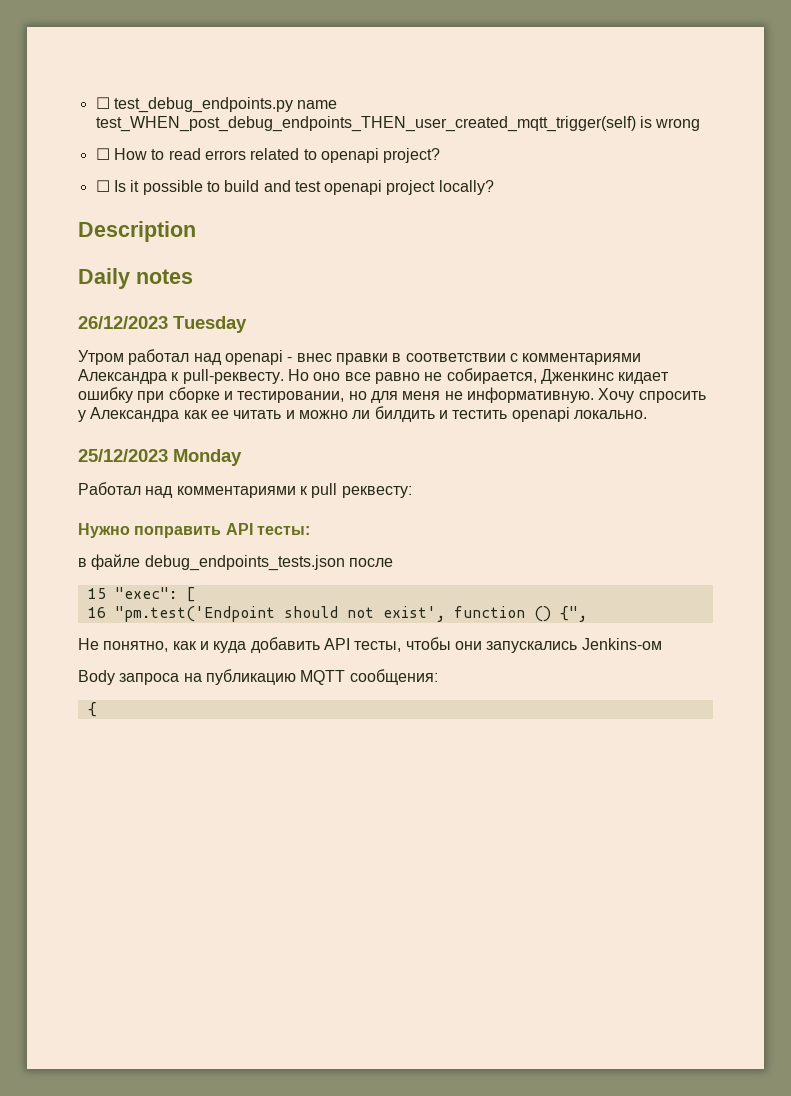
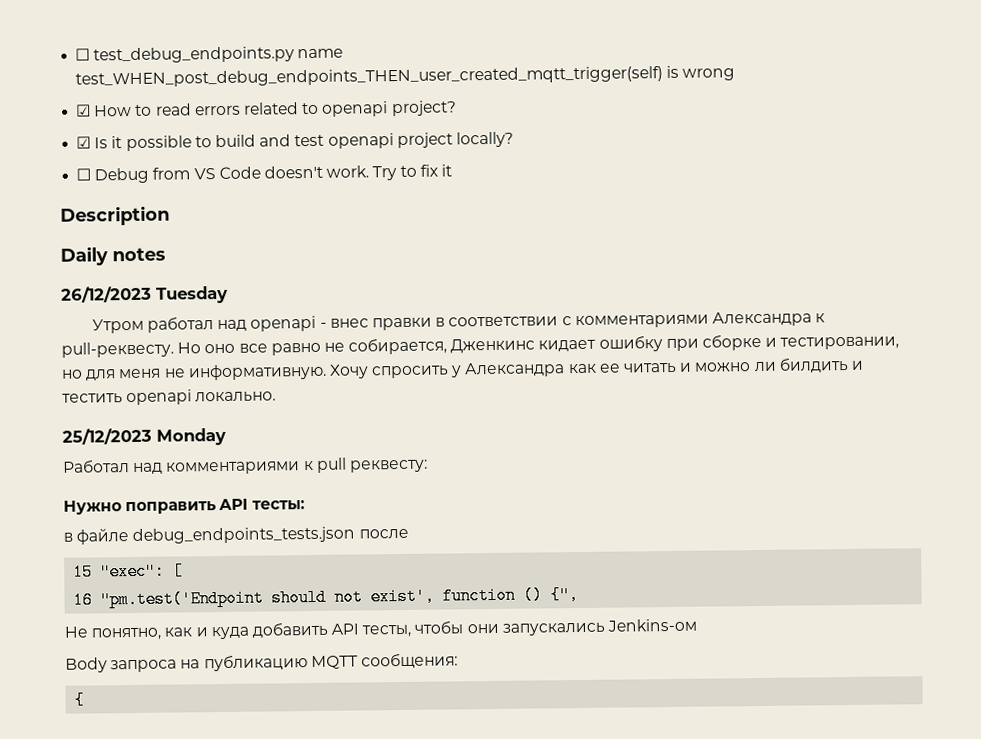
- ☐ How to read errors related to openapi project?
+ ☑ How to read errors related to openapi project?
- ☐ Is it possible to build and test openapi project locally?
+ ☑ Is it possible to build and test openapi project locally?
+ ☐ Debug from VS Code doesn't work. Try to fix it

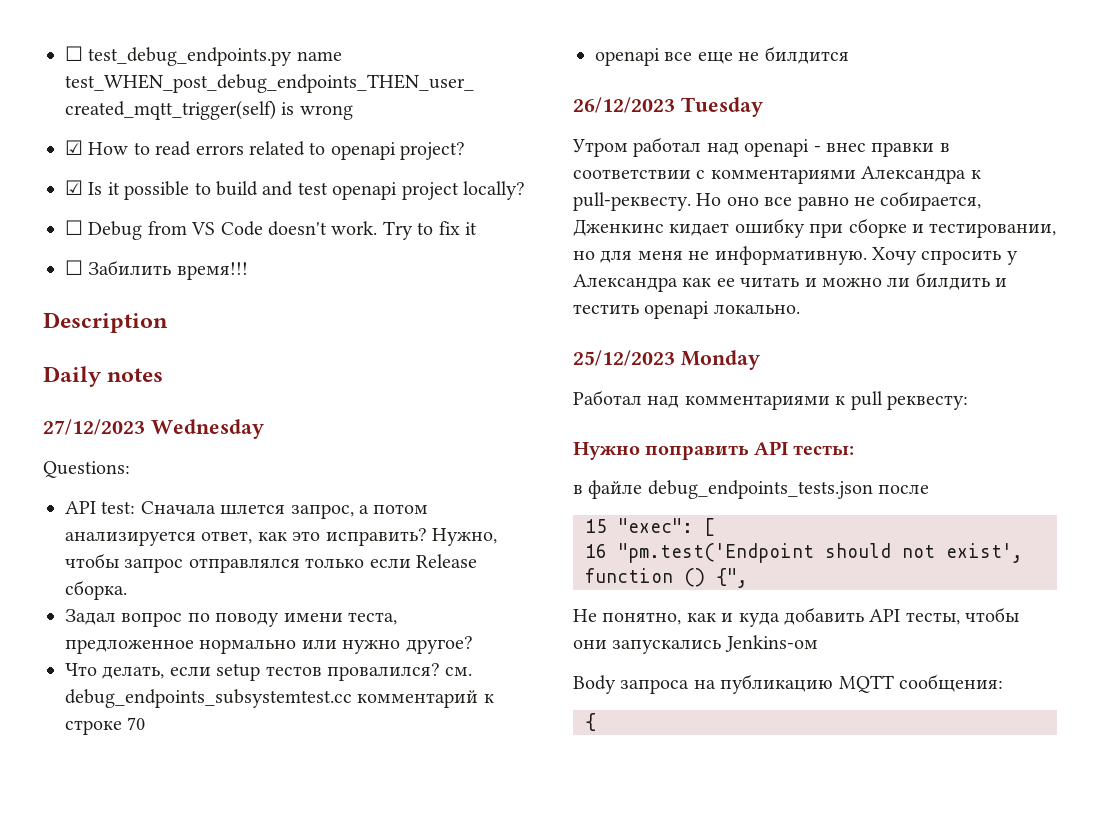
+ ☐ Забилить время!!!
+ 27/12/2023 Wednesday
+ Questions:
+ API test: Сначала шлется запрос, а потом анализируется ответ, как это исправить? Нужно, чтобы запрос отправлялся только если Release сборка.
+ Задал вопрос по поводу имени теста, предложенное нормально или нужно другое?
+ Что делать, если setup тестов провалился? см. debug_endpoints_subsystemtest.cc комментарий к строке 70
+ openapi все еще не билдится

